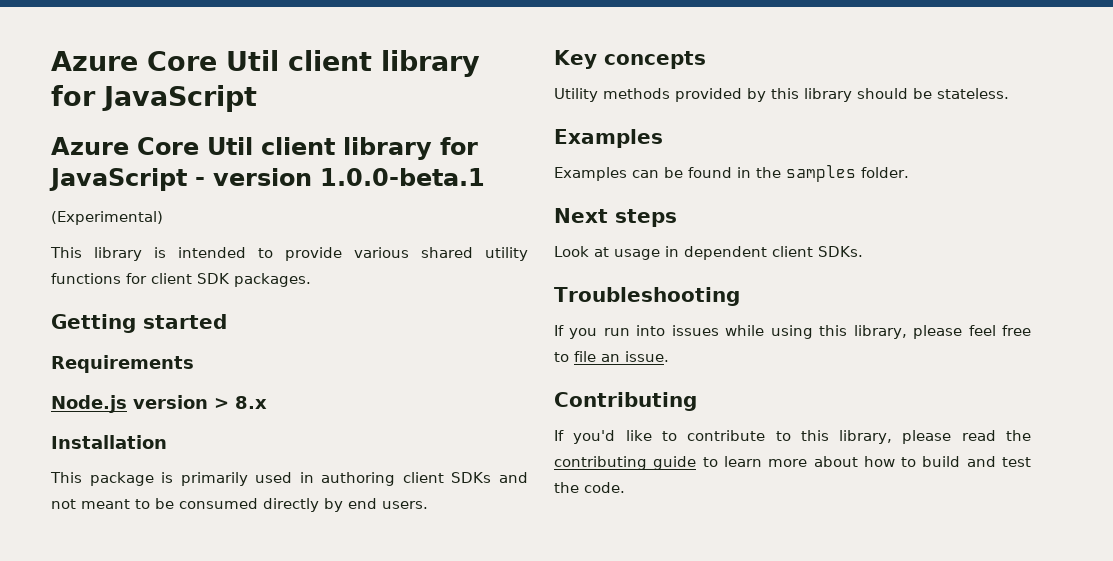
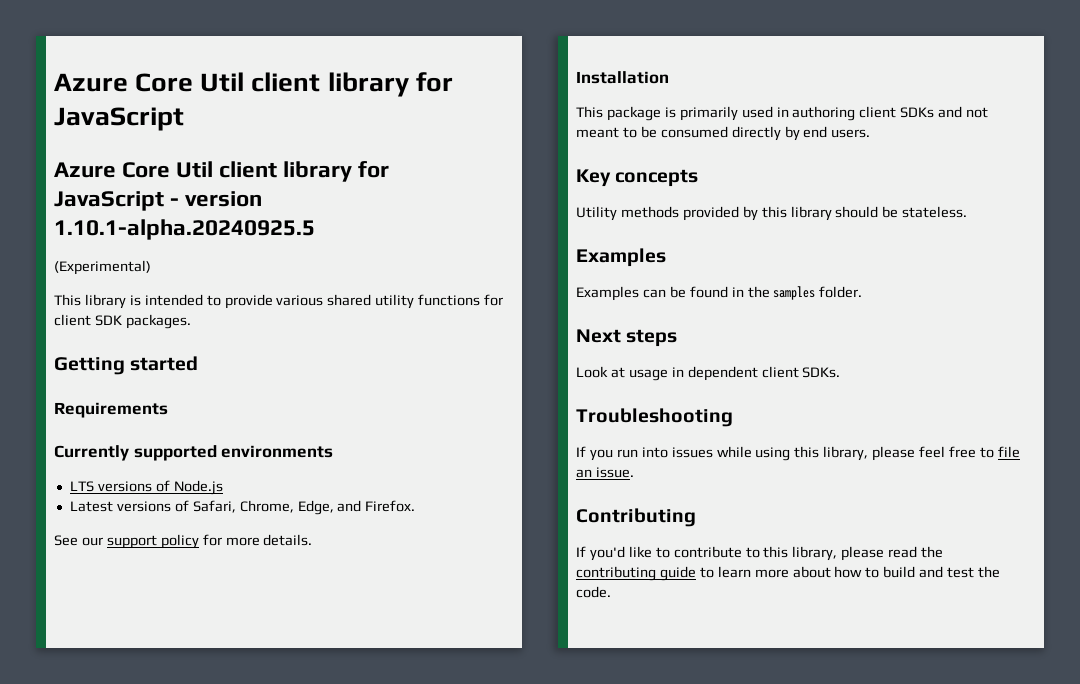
- Azure Core Util client library for JavaScript - version 1.0.0-beta.1
+ Azure Core Util client library for JavaScript - version 1.10.1-alpha.20240925.5
- Node.js version > 8.x
+ Currently supported environments
+ LTS versions of Node.js
+ Latest versions of Safari, Chrome, Edge, and Firefox.
+ See our support policy for more details.

